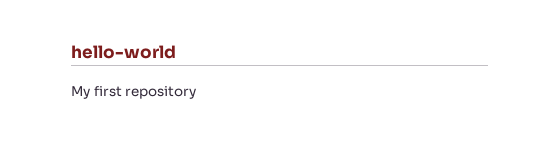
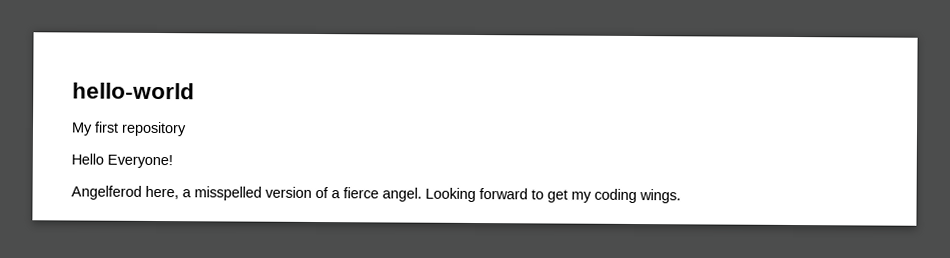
+ Hello Everyone!
+ Angelferod here, a misspelled version of a fierce angel. Looking forward to get my coding wings.

